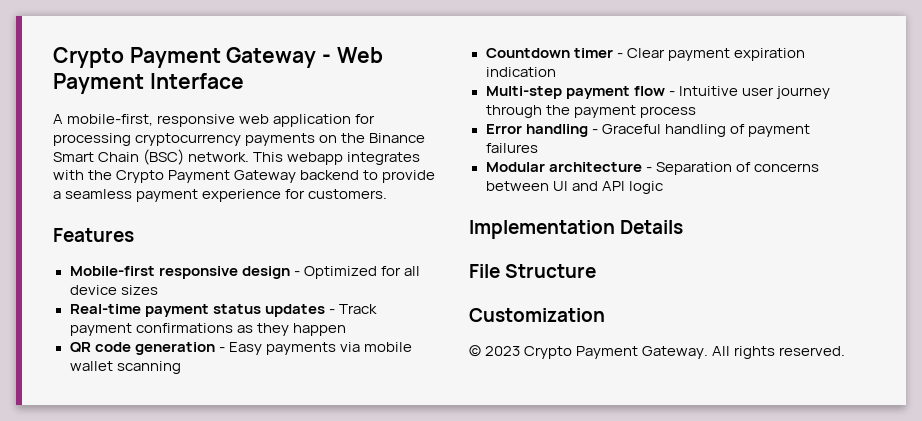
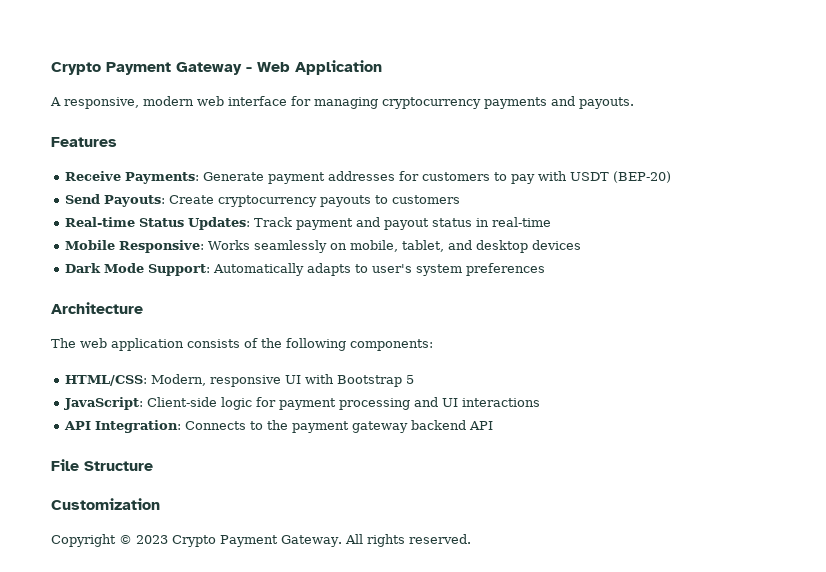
- Crypto Payment Gateway - Web Payment Interface
+ Crypto Payment Gateway - Web Application
- A mobile-first, responsive web application for processing cryptocurrency payments on the Binance Smart Chain (BSC) network. This webapp integrates with the Crypto Payment Gateway backend to provide a seamless payment experience for customers.
+ A responsive, modern web interface for managing cryptocurrency payments and payouts.
  Features
- Mobile-first responsive design - Optimized for all device sizes
- Real-time payment status updates - Track payment confirmations as they happen
- QR code generation - Easy payments via mobile wallet scanning
- Countdown timer - Clear payment expiration indication
- Multi-step payment flow - Intuitive user journey through the payment process
- Error handling - Graceful handling of payment failures
- Modular architecture - Separation of concerns between UI and API logic
- Implementation Details
+ Receive Payments: Generate payment addresses for customers to pay with USDT (BEP-20)
+ Send Payouts: Create cryptocurrency payouts to customers
+ Real-time Status Updates: Track payment and payout status in real-time
+ Mobile Responsive: Works seamlessly on mobile, tablet, and desktop devices
+ Dark Mode Support: Automatically adapts to user's system preferences
+ Architecture
+ The web application consists of the following components:
+ HTML/CSS: Modern, responsive UI with Bootstrap 5
+ JavaScript: Client-side logic for payment processing and UI interactions
+ API Integration: Connects to the payment gateway backend API
- © 2023 Crypto Payment Gateway.
+ Copyright © 2023 Crypto Payment Gateway.

